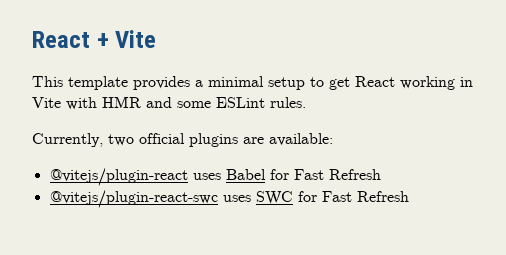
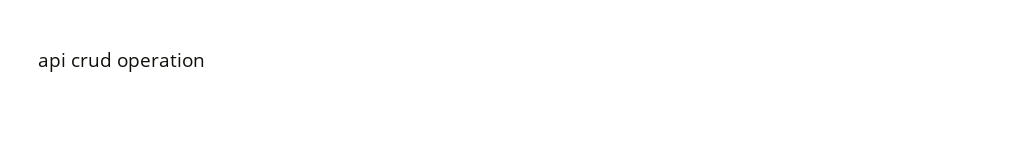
- React + Vite
- This template provides a minimal setup to get React working in Vite with HMR and some ESLint rules.
- Currently, two official plugins are available:
- @vitejs/plugin-react uses Babel for Fast Refresh
- @vitejs/plugin-react-swc uses SWC for Fast Refresh
+ api crud operation

